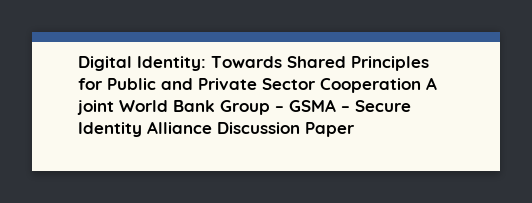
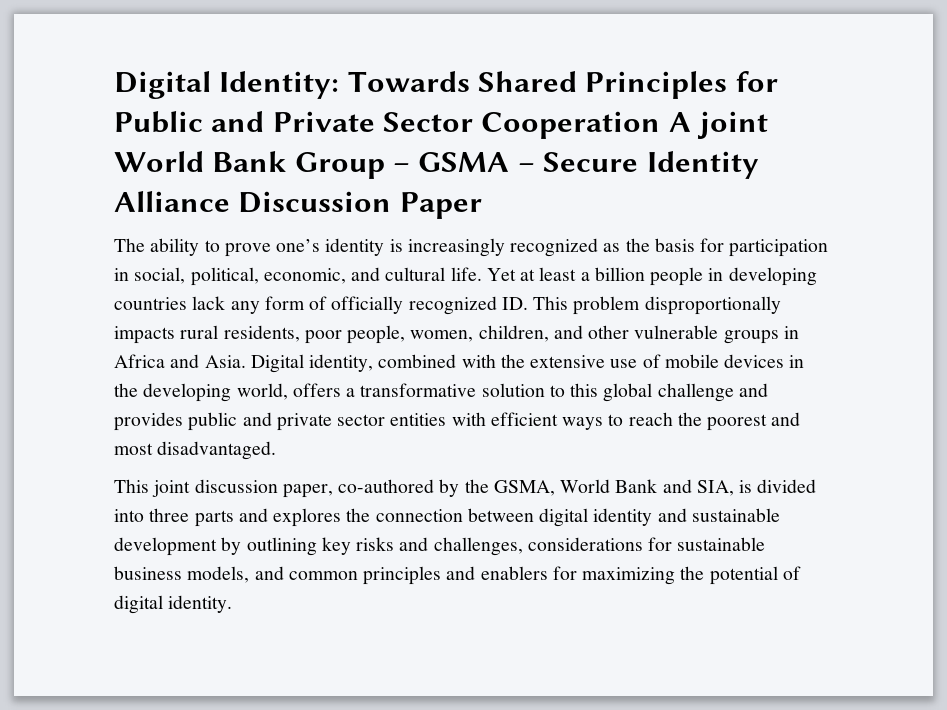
+ The ability to prove one’s identity is increasingly recognized as the basis for participation in social, political, economic, and cultural life. Yet at least a billion people in developing countries lack any form of officially recognized ID. This problem disproportionally impacts rural residents, poor people, women, children, and other vulnerable groups in Africa and Asia. Digital identity, combined with the extensive use of mobile devices in the developing world, offers a transformative solution to this global challenge and provides public and private sector entities with efficient ways to reach the poorest and most disadvantaged.
+ This joint discussion paper, co-authored by the GSMA, World Bank and SIA, is divided into three parts and explores the connection between digital identity and sustainable development by outlining key risks and challenges, considerations for sustainable business models, and common principles and enablers for maximizing the potential of digital identity.

